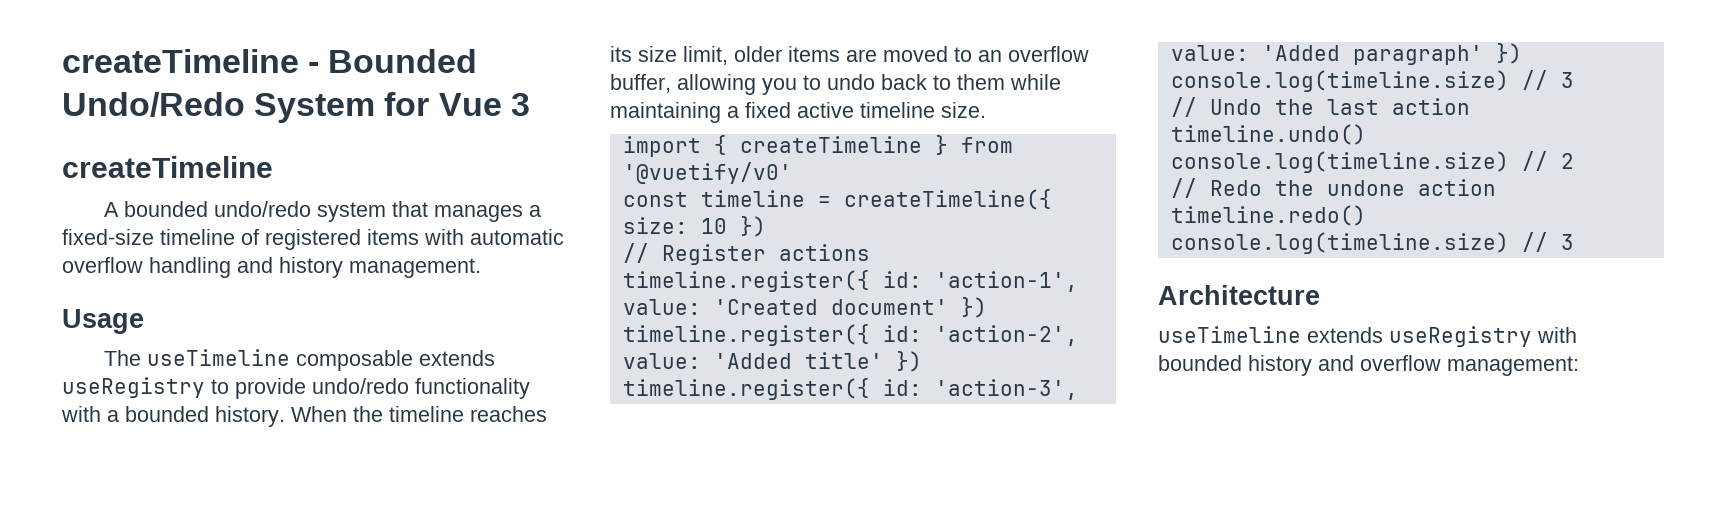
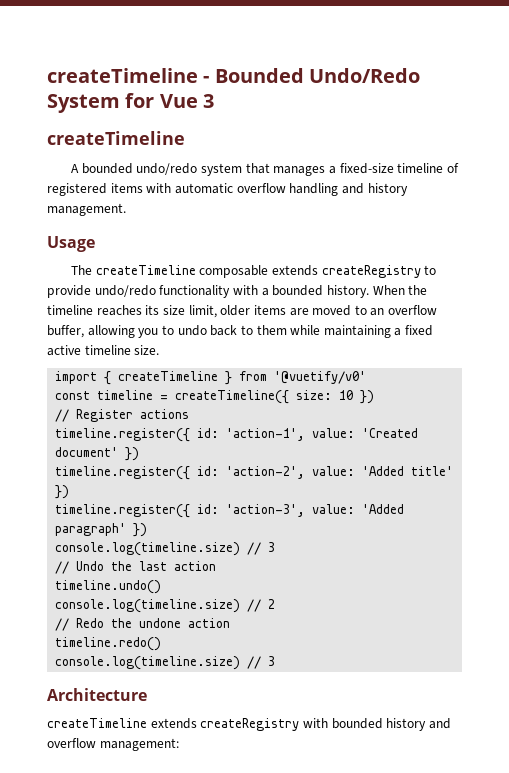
- The useTimeline composable extends useRegistry to provide undo/redo functionality with a bounded history.
+ The createTimeline composable extends createRegistry to provide undo/redo functionality with a bounded history.
- useTimeline extends useRegistry with bounded history and overflow management:
+ createTimeline extends createRegistry with bounded history and overflow management:

